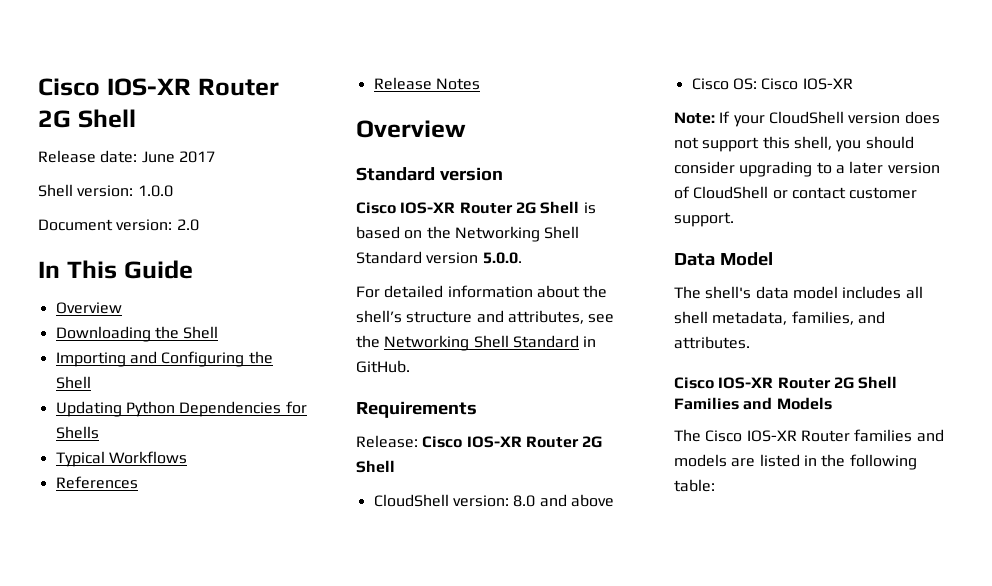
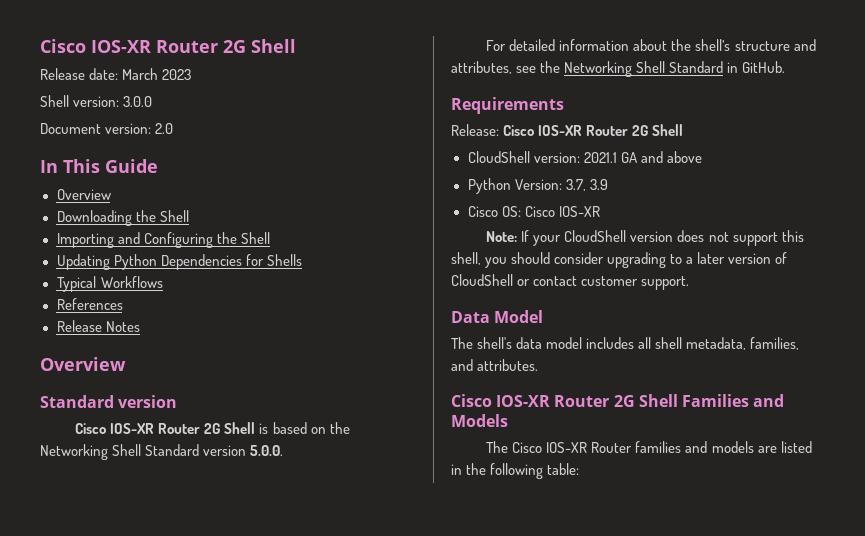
- Release date: June 2017
+ Release date: March 2023
- Shell version: 1.0.0
+ Shell version: 3.0.0
- CloudShell version: 8.0 and above
+ CloudShell version: 2021.1 GA and above
+ Python Version: 3.7, 3.9

